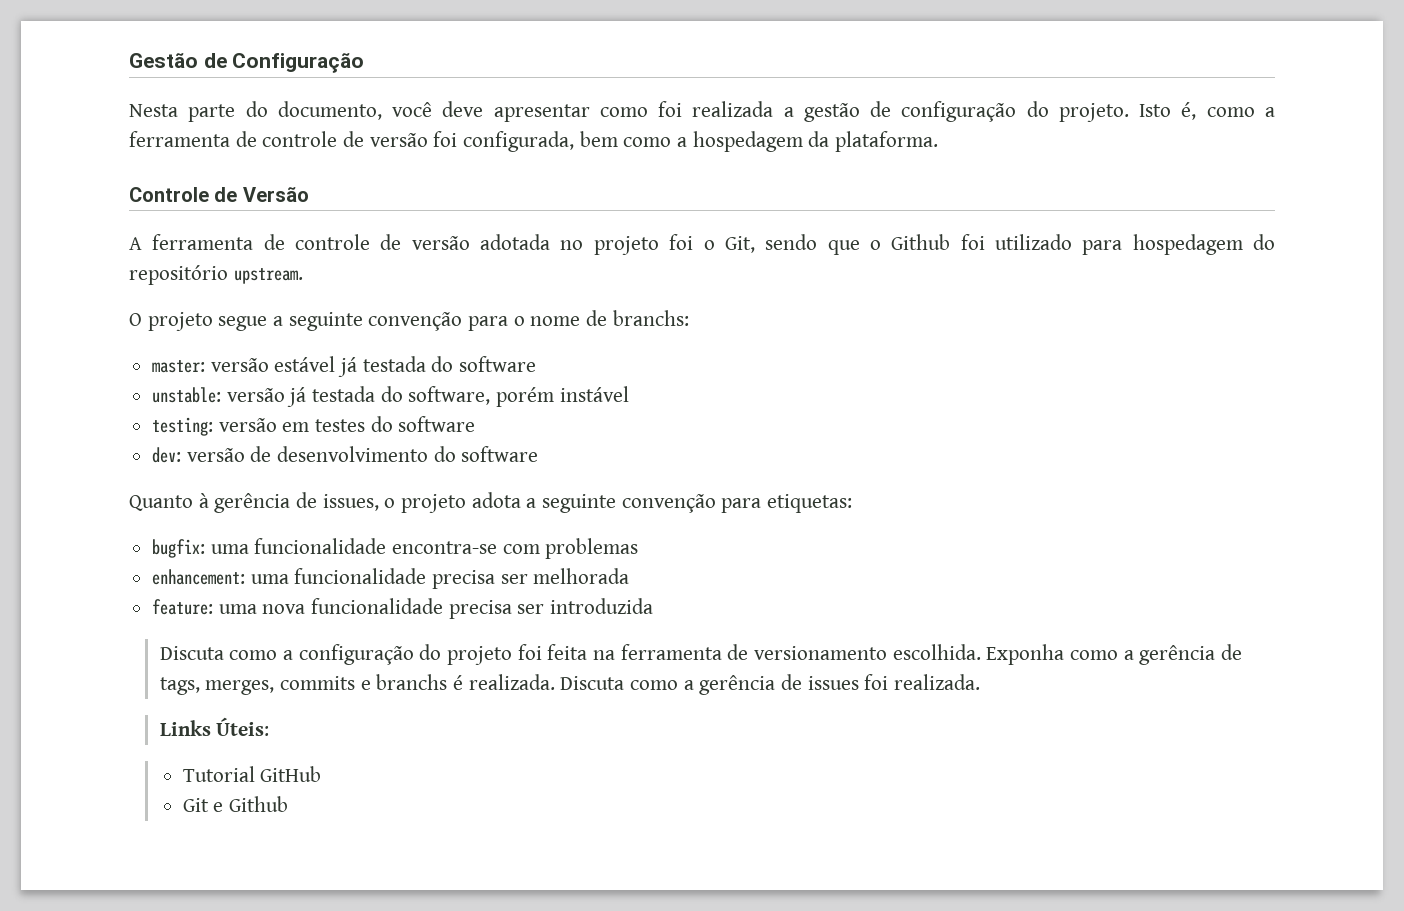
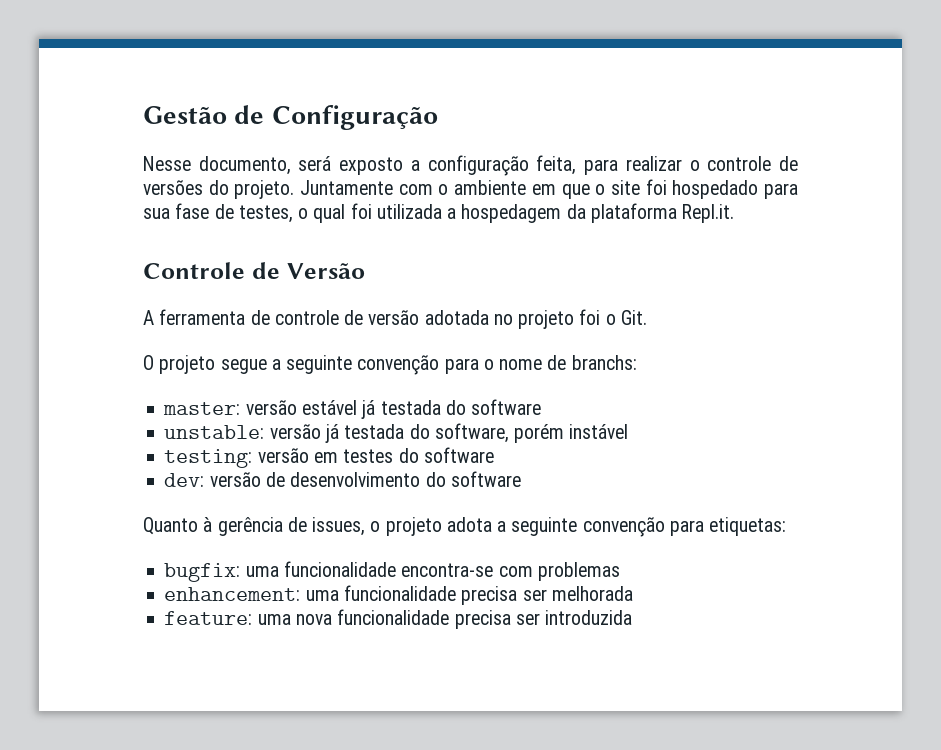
- Nesta parte do documento, você deve apresentar como foi realizada a gestão de configuração do projeto. Isto é, como a ferramenta de controle de versão foi configurada, bem como a hospedagem da plataforma.
+ Nesse documento, será exposto a configuração feita, para realizar o controle de versões do projeto. Juntamente com o ambiente em que o site foi hospedado para sua fase de testes, o qual foi utilizada a hospedagem da plataforma Repl.it.
- A ferramenta de controle de versão adotada no projeto foi o Git, sendo que o Github foi utilizado para hospedagem do repositório upstream.
+ A ferramenta de controle de versão adotada no projeto foi o Git.
- Discuta como a configuração do projeto foi feita na ferramenta de versionamento escolhida. Exponha como a gerência de tags, merges, commits e branchs é realizada. Discuta como a gerência de issues foi realizada.
- Links Úteis:
- Tutorial GitHub
- Git e Github

